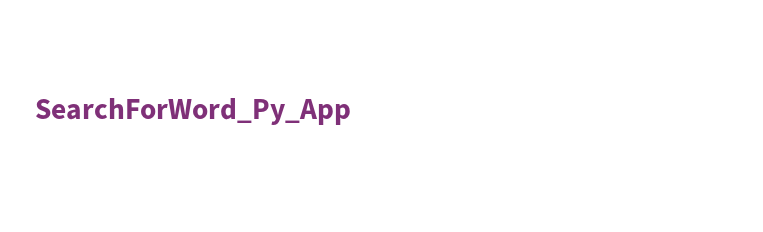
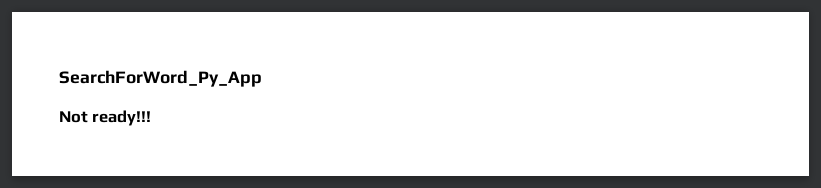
+ Not ready!!!

